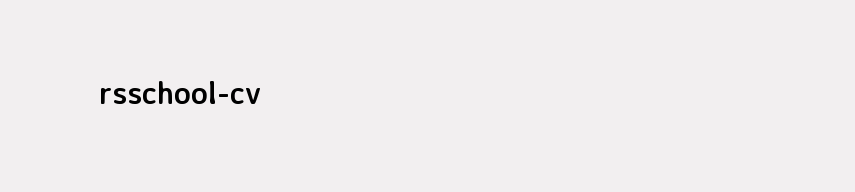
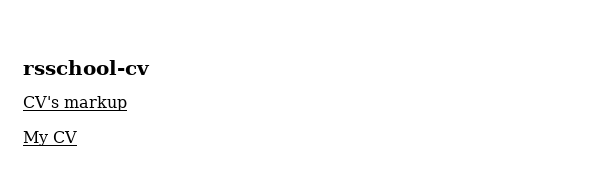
+ CV's markup
+ My CV

